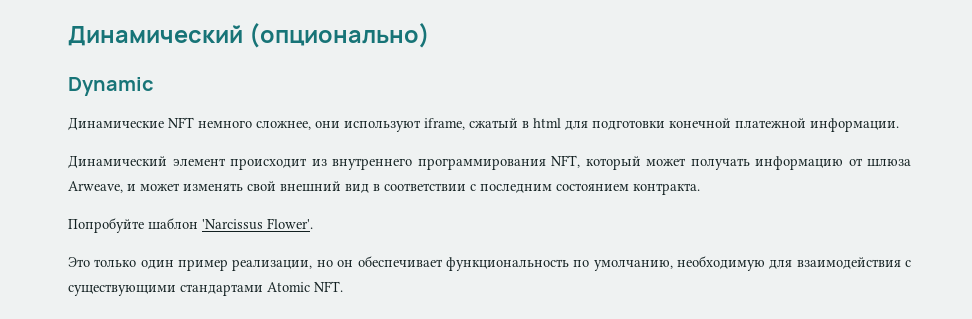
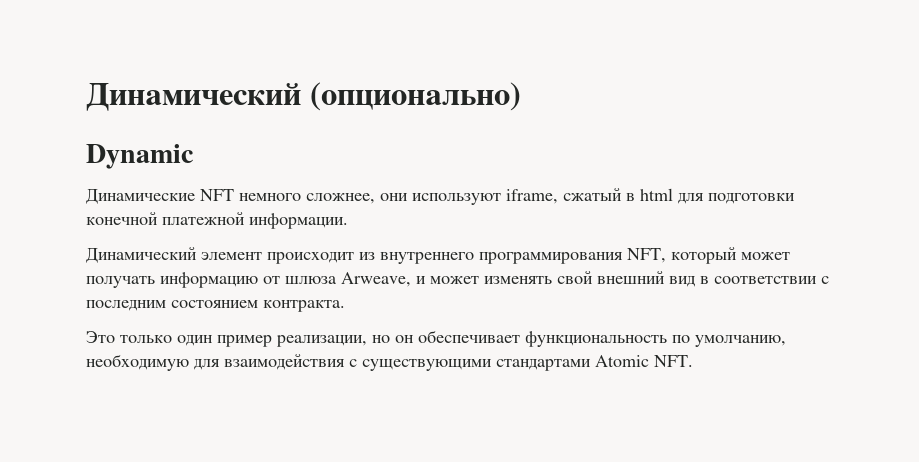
- Попробуйте шаблон 'Narcissus Flower'.

